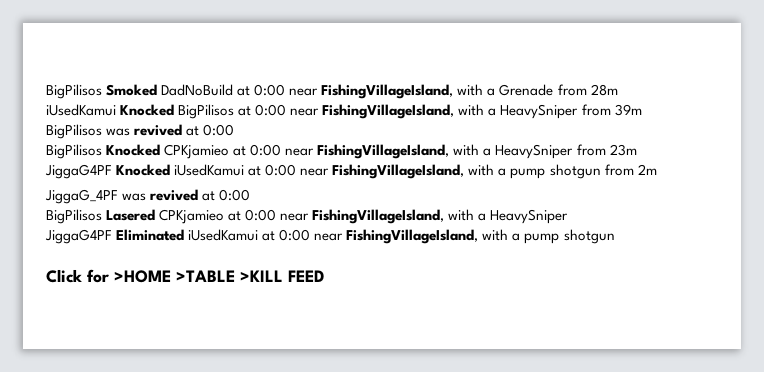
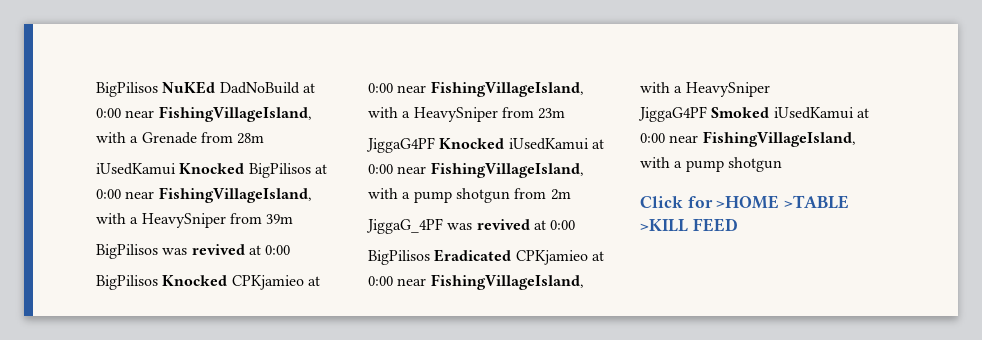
- BigPilisos Smoked DadNoBuild at 0:00 near FishingVillageIsland, with a Grenade from 28m
+ BigPilisos NuKEd DadNoBuild at 0:00 near FishingVillageIsland, with a Grenade from 28m
- BigPilisos Lasered CPKjamieo at 0:00 near FishingVillageIsland, with a HeavySniper
+ BigPilisos Eradicated CPKjamieo at 0:00 near FishingVillageIsland, with a HeavySniper
- JiggaG4PF Eliminated iUsedKamui at 0:00 near FishingVillageIsland, with a pump shotgun
+ JiggaG4PF Smoked iUsedKamui at 0:00 near FishingVillageIsland, with a pump shotgun

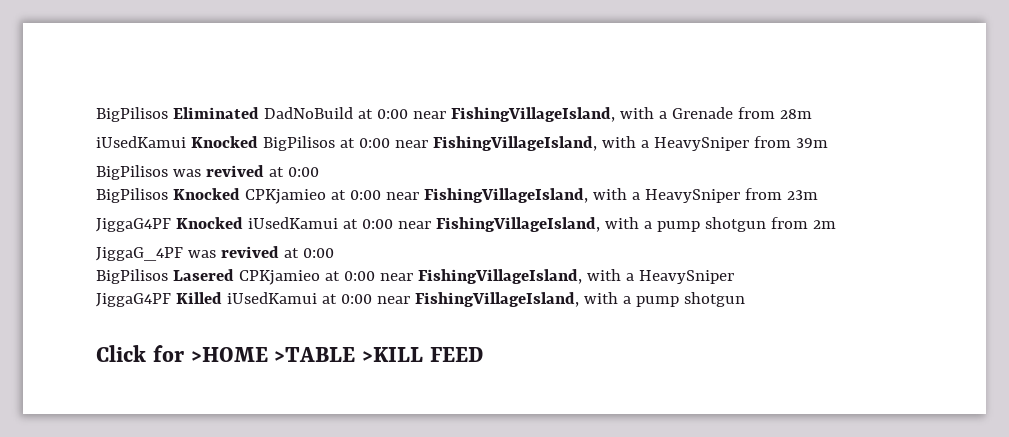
- BigPilisos NuKEd DadNoBuild at 0:00 near FishingVillageIsland, with a Grenade from 28m
+ BigPilisos Eliminated DadNoBuild at 0:00 near FishingVillageIsland, with a Grenade from 28m
- BigPilisos Eradicated CPKjamieo at 0:00 near FishingVillageIsland, with a HeavySniper
+ BigPilisos Lasered CPKjamieo at 0:00 near FishingVillageIsland, with a HeavySniper
- JiggaG4PF Smoked iUsedKamui at 0:00 near FishingVillageIsland, with a pump shotgun
+ JiggaG4PF Killed iUsedKamui at 0:00 near FishingVillageIsland, with a pump shotgun

